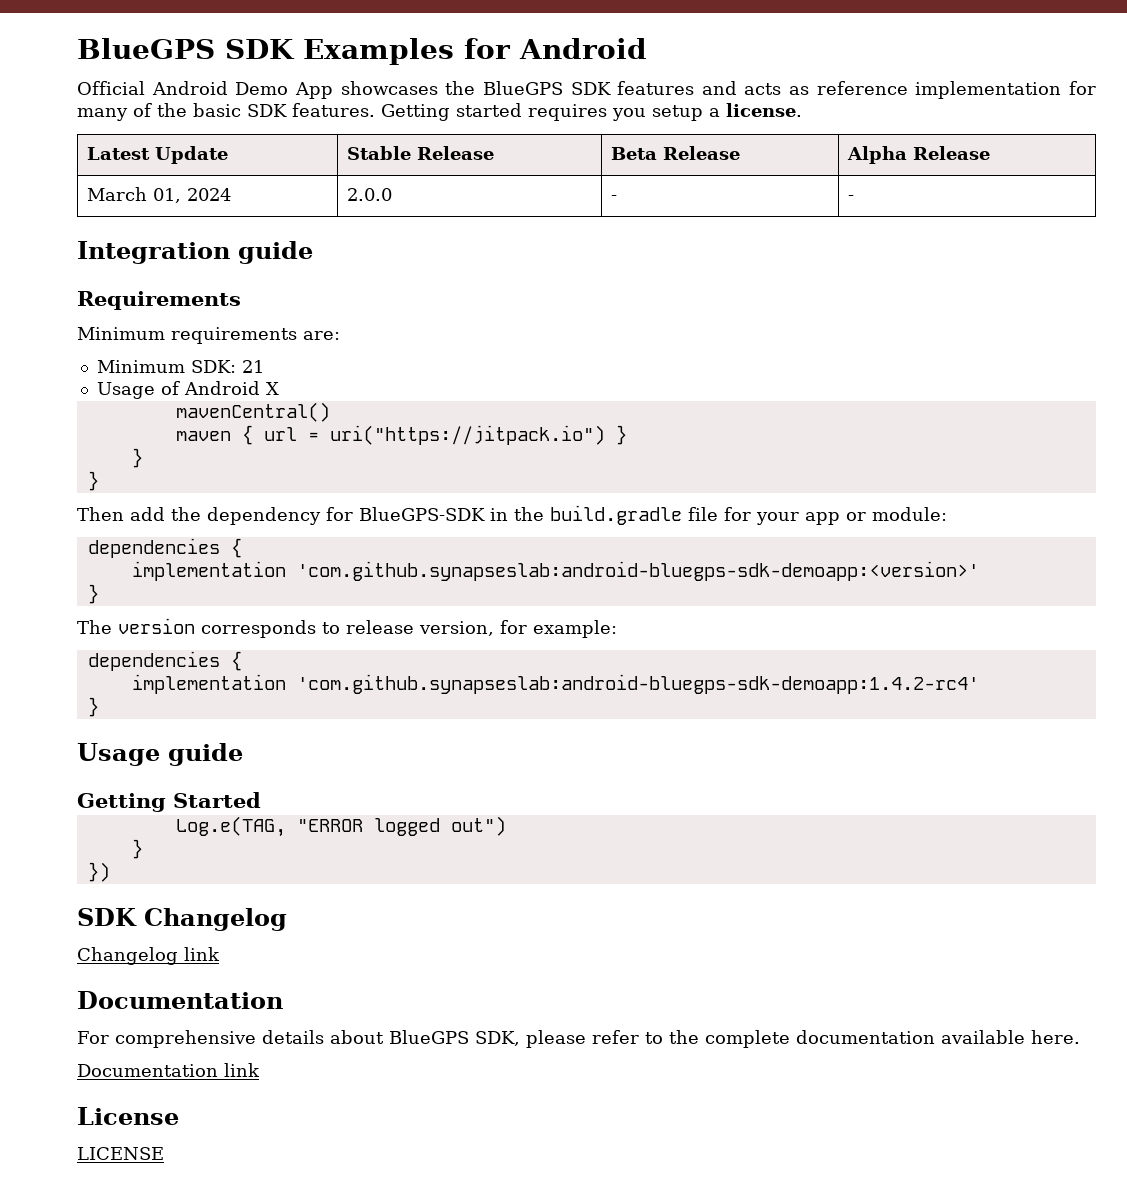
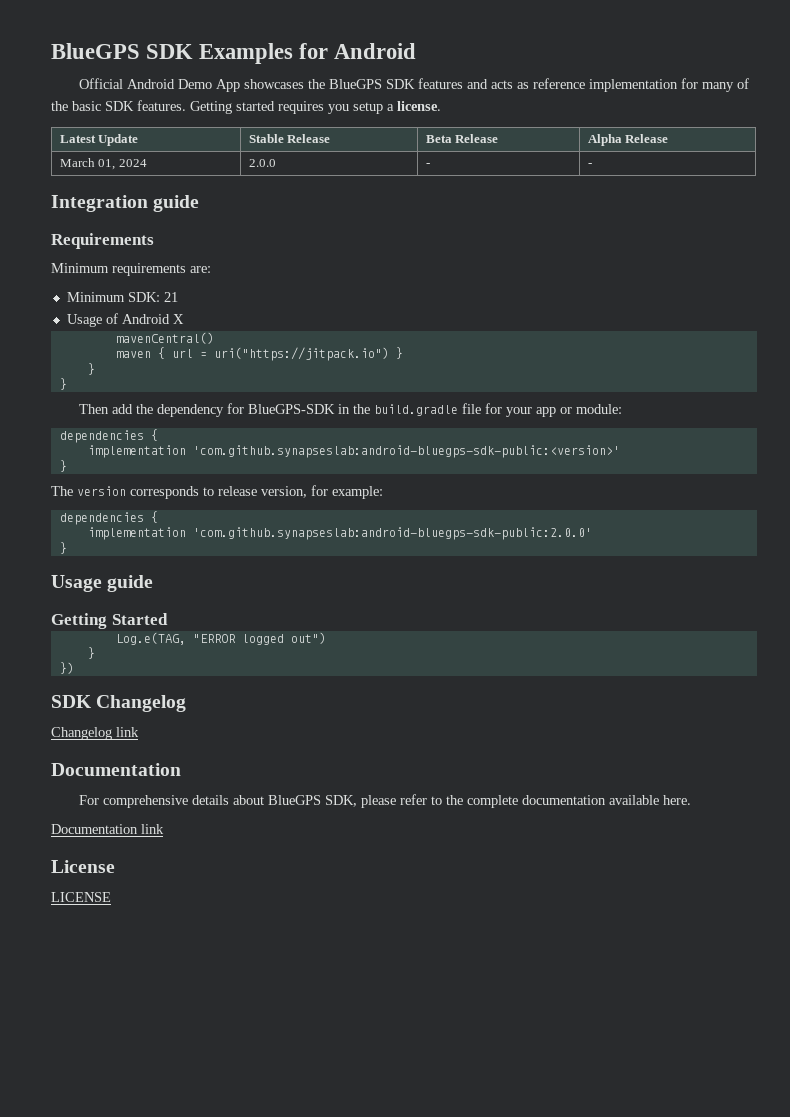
- implementation 'com.github.synapseslab:android-bluegps-sdk-demoapp:<version>'
+ implementation 'com.github.synapseslab:android-bluegps-sdk-public:<version>'
- implementation 'com.github.synapseslab:android-bluegps-sdk-demoapp:1.4.2-rc4'
+ implementation 'com.github.synapseslab:android-bluegps-sdk-public:2.0.0'

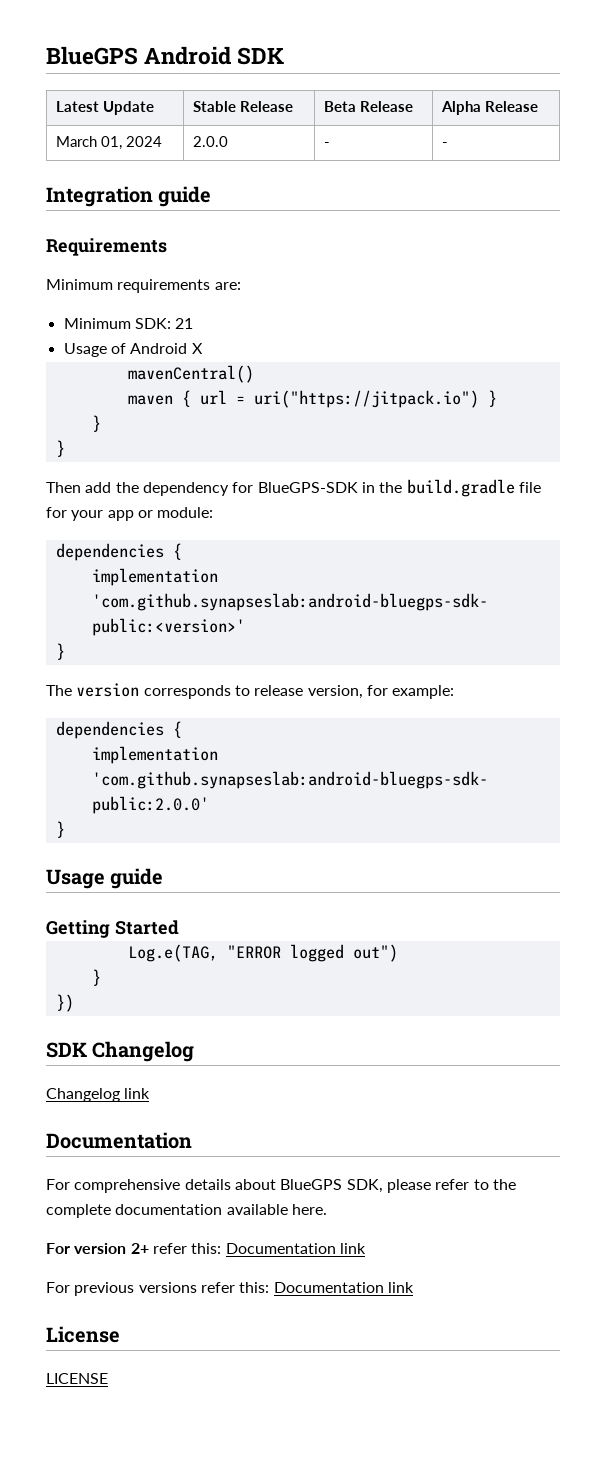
- BlueGPS SDK Examples for Android
- Official Android Demo App showcases the BlueGPS SDK features and acts as reference implementation for many of the basic SDK features. Getting started requires you setup a license.
+ BlueGPS Android SDK
- Documentation link
+ For version 2+ refer this: Documentation link
+ For previous versions refer this: Documentation link

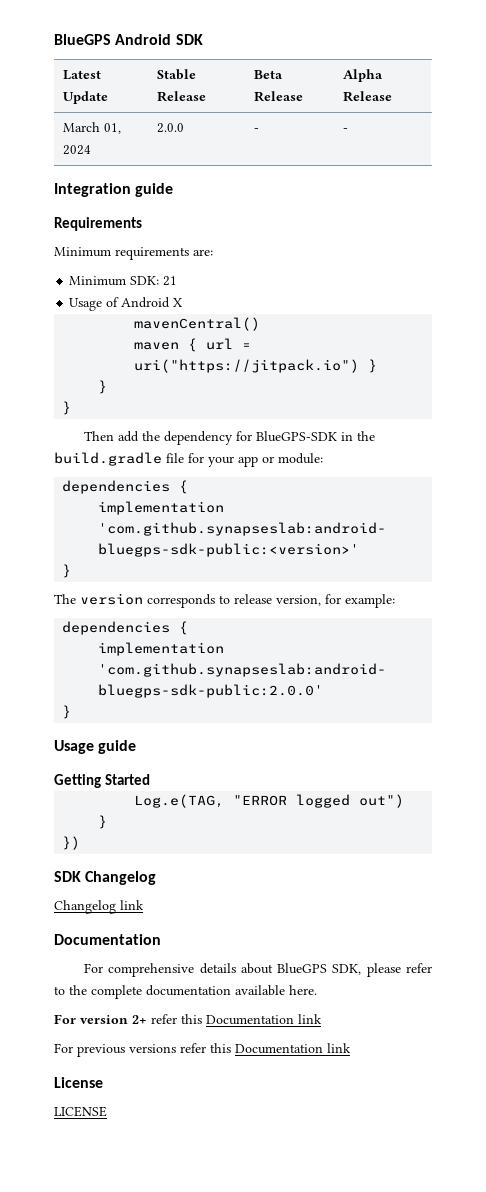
- For version 2+ refer this: Documentation link
+ For version 2+ refer this Documentation link
- For previous versions refer this: Documentation link
+ For previous versions refer this Documentation link

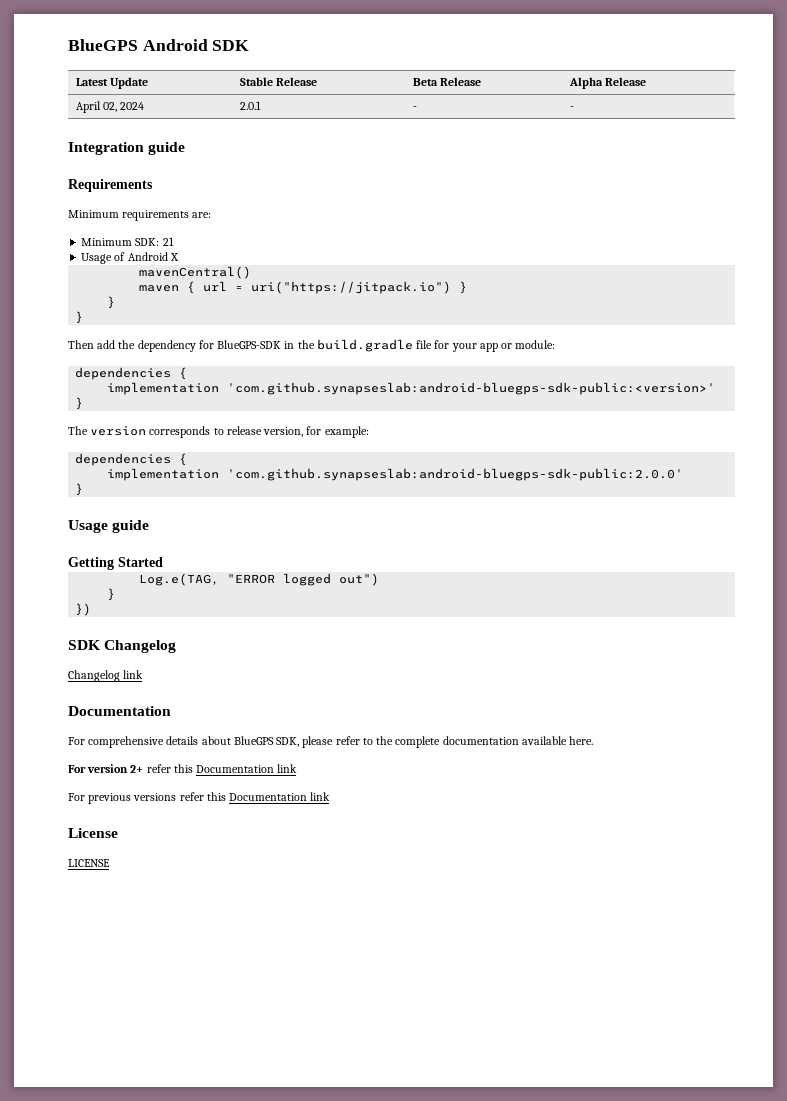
- March 01, 2024 | 2.0.0 | - | -
+ April 02, 2024 | 2.0.1 | - | -

